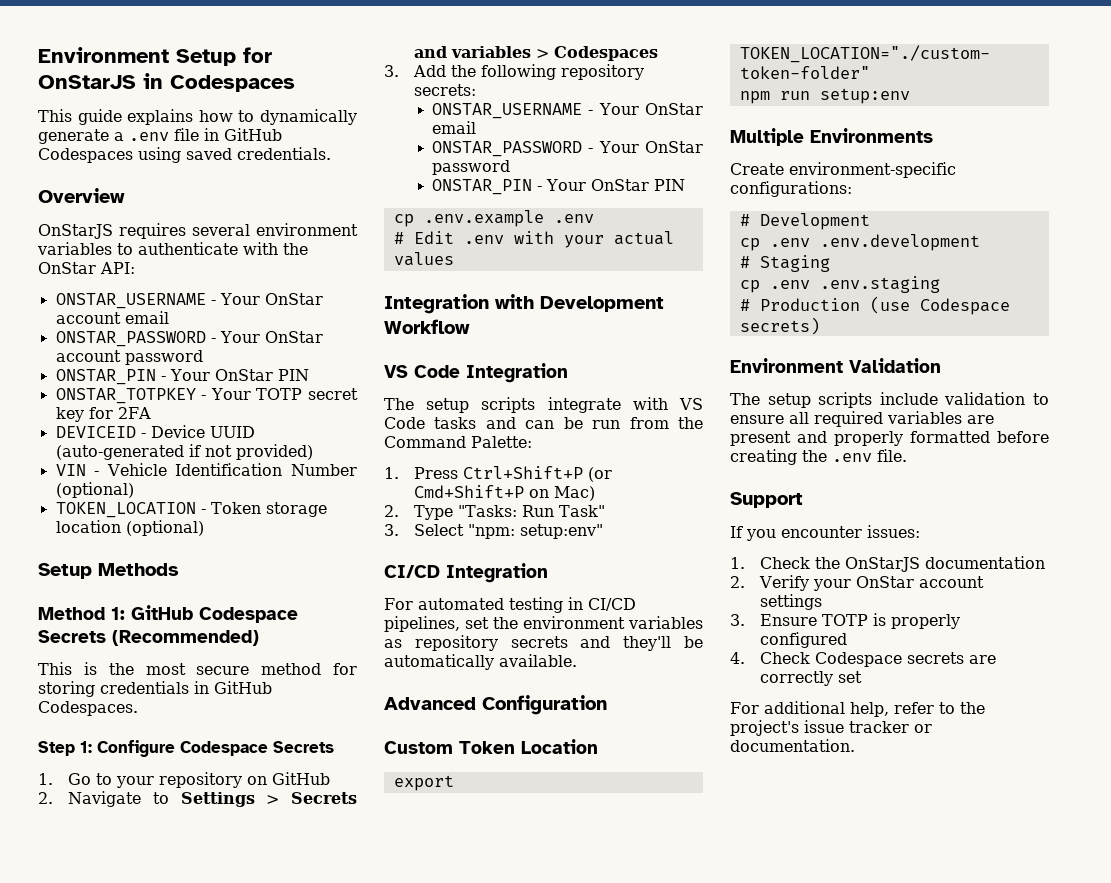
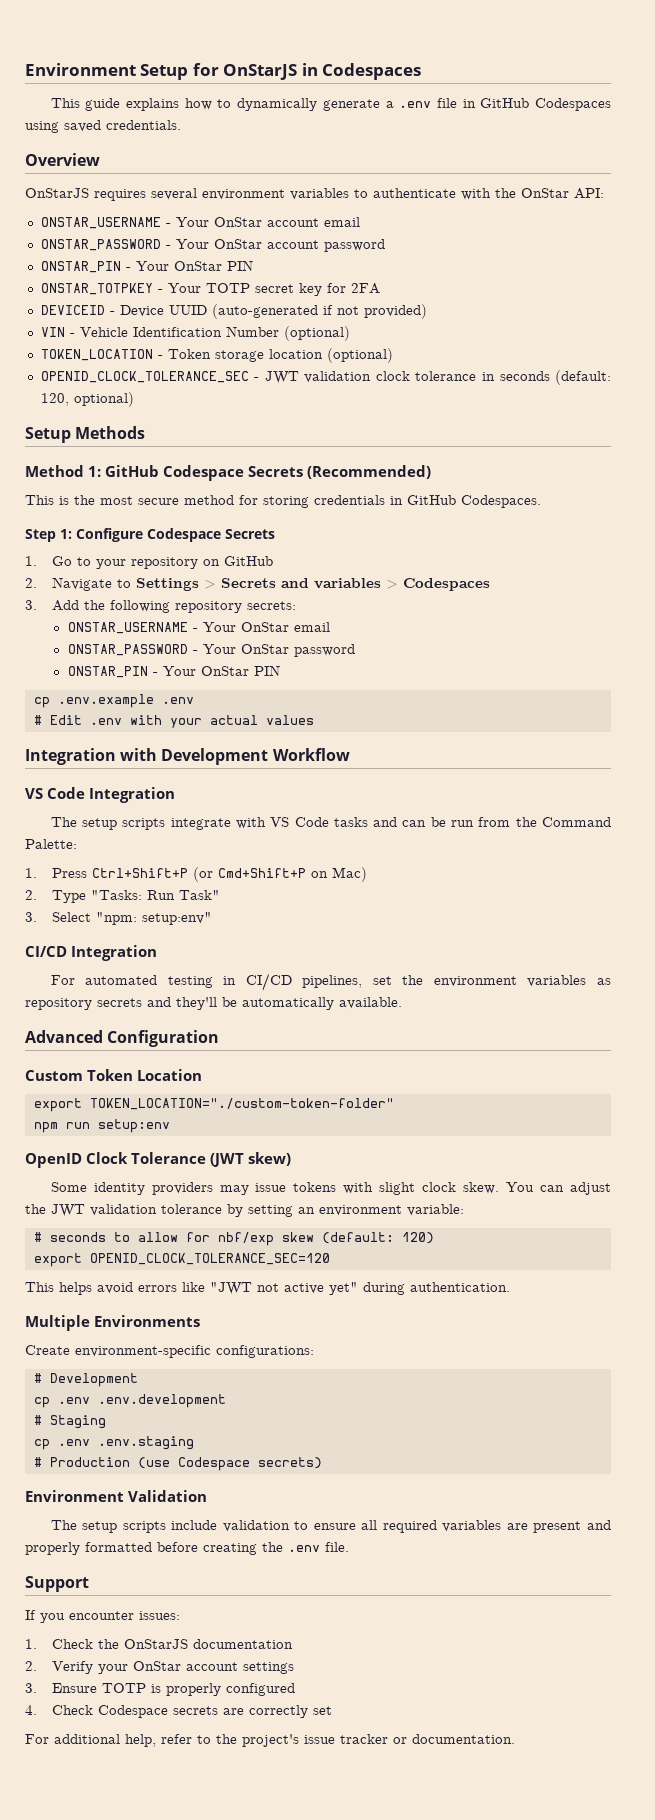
+ OPENID_CLOCK_TOLERANCE_SEC - JWT validation clock tolerance in seconds (default: 120, optional)
+ OpenID Clock Tolerance (JWT skew)
+ Some identity providers may issue tokens with slight clock skew. You can adjust the JWT validation tolerance by setting an environment variable:
+ # seconds to allow for nbf/exp skew (default: 120)
+ export OPENID_CLOCK_TOLERANCE_SEC=120
+ This helps avoid errors like "JWT not active yet" during authentication.

